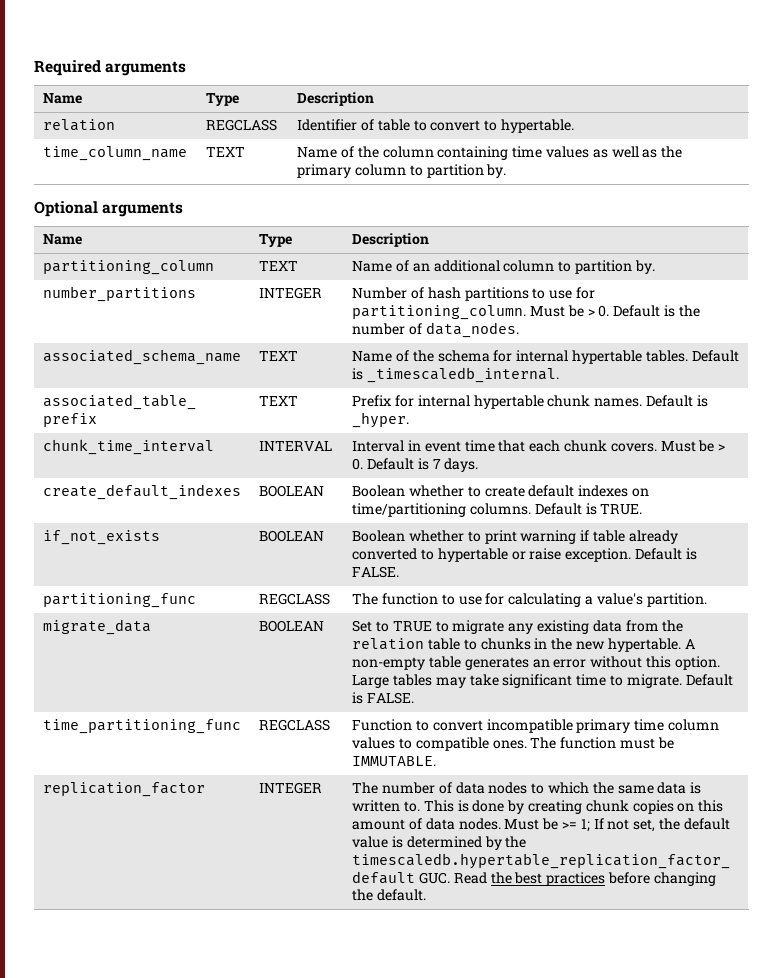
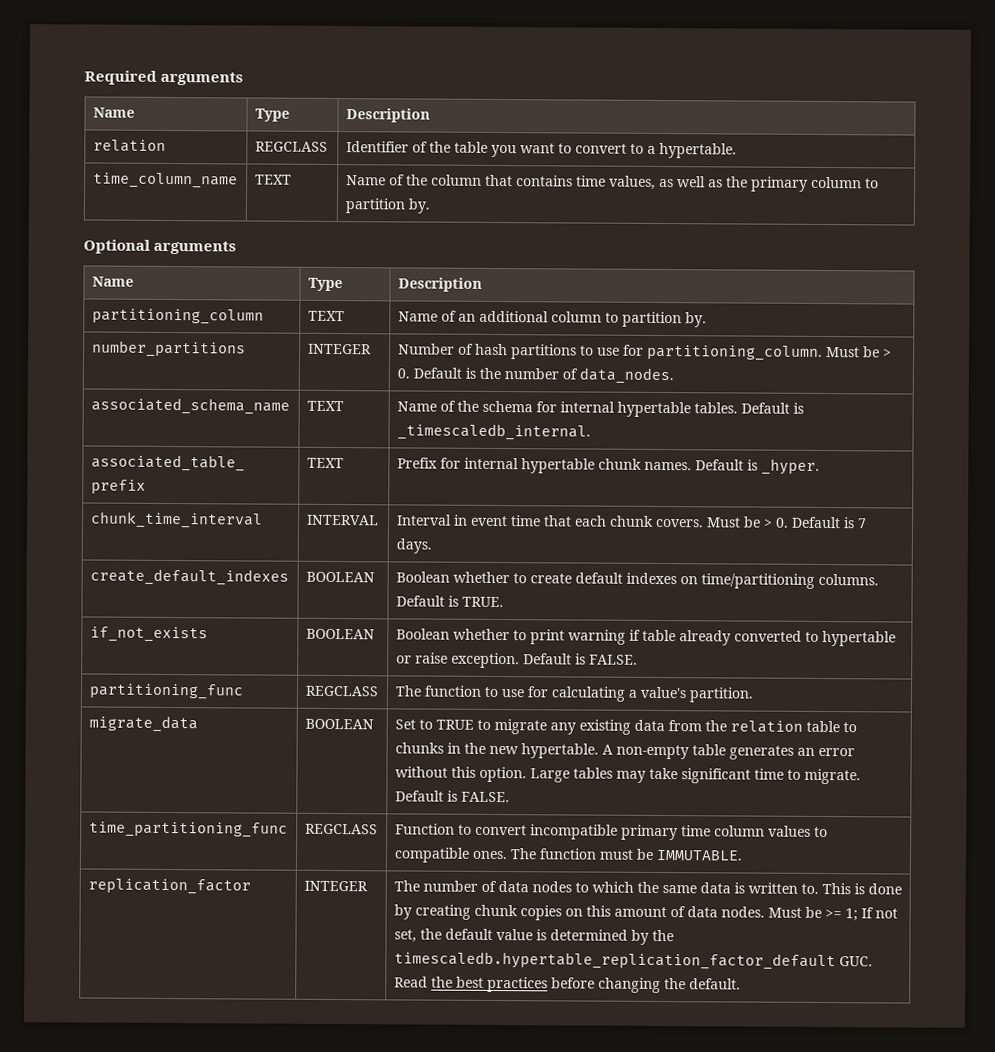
- relation | REGCLASS | Identifier of table to convert to hypertable.
+ relation | REGCLASS | Identifier of the table you want to convert to a hypertable.
- time_column_name | TEXT | Name of the column containing time values as well as the primary column to partition by.
+ time_column_name | TEXT | Name of the column that contains time values, as well as the primary column to partition by.

